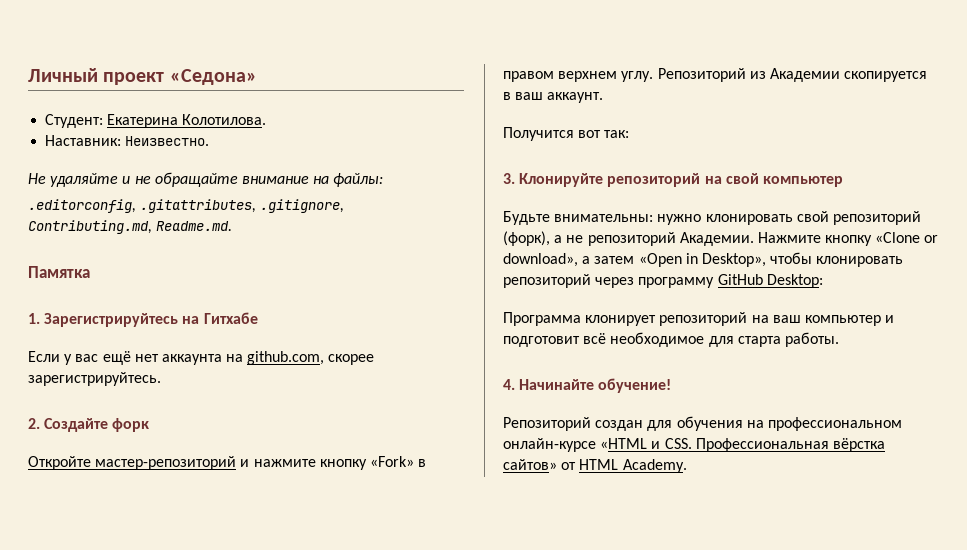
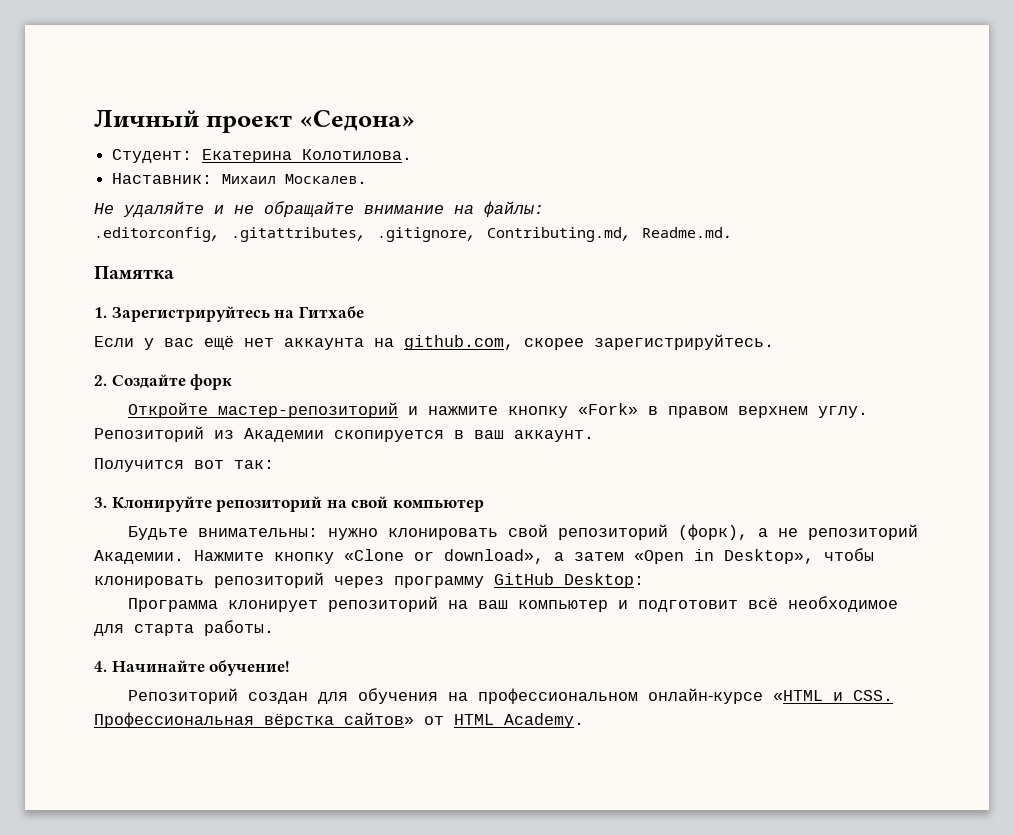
- Наставник: Неизвестно.
+ Наставник: Михаил Москалев.

